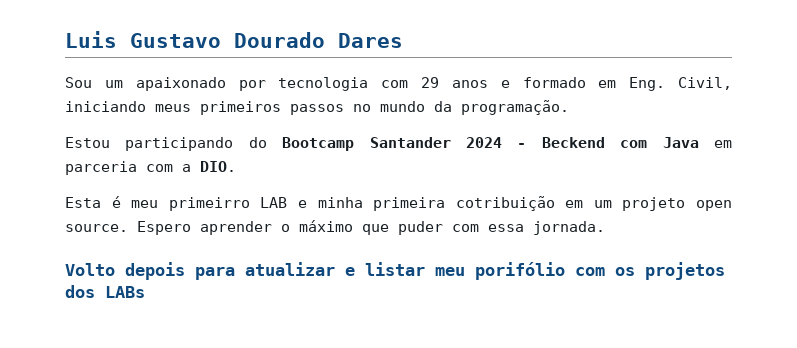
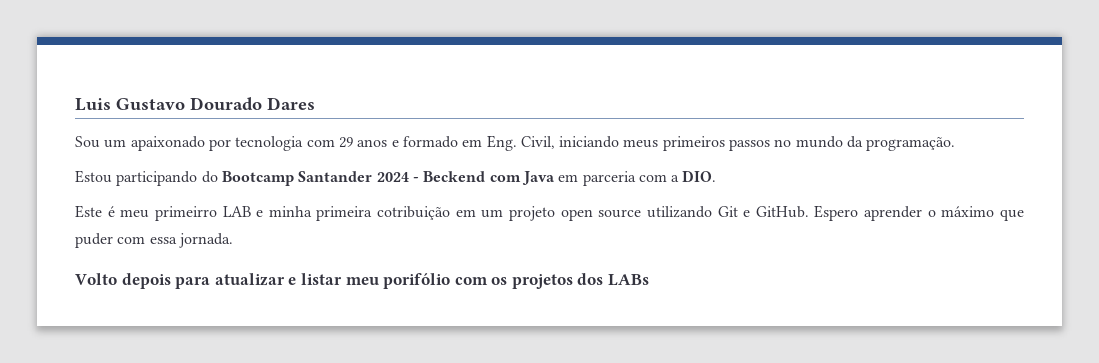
- Esta é meu primeirro LAB e minha primeira cotribuição em um projeto open source.
+ Este é meu primeirro LAB e minha primeira cotribuição em um projeto open source utilizando Git e GitHub.

